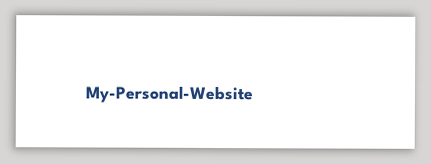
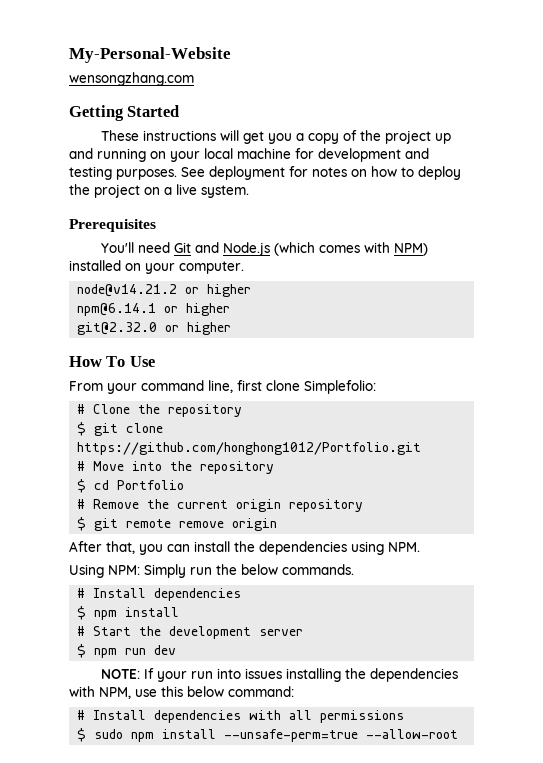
+ wensongzhang.com
+ Getting Started
+ These instructions will get you a copy of the project up and running on your local machine for development and testing purposes. See deployment for notes on how to deploy the project on a live system.
+ Prerequisites
+ You'll need Git and Node.js (which comes with NPM) installed on your computer.
+ node@v14.21.2 or higher
+ npm@6.14.1 or higher
+ git@2.32.0 or higher
+ How To Use
+ From your command line, first clone Simplefolio:
+ # Clone the repository
+ $ git clone https://github.com/honghong1012/Portfolio.git
+ # Move into the repository
+ $ cd Portfolio
+ # Remove the current origin repository
+ $ git remote remove origin
+ After that, you can install the dependencies using NPM.
+ Using NPM: Simply run the below commands.
+ # Install dependencies
+ $ npm install
+ # Start the development server
+ $ npm run dev
+ NOTE: If your run into issues installing the dependencies with NPM, use this below command:
+ # Install dependencies with all permissions
+ $ sudo npm install --unsafe-perm=true --allow-root

